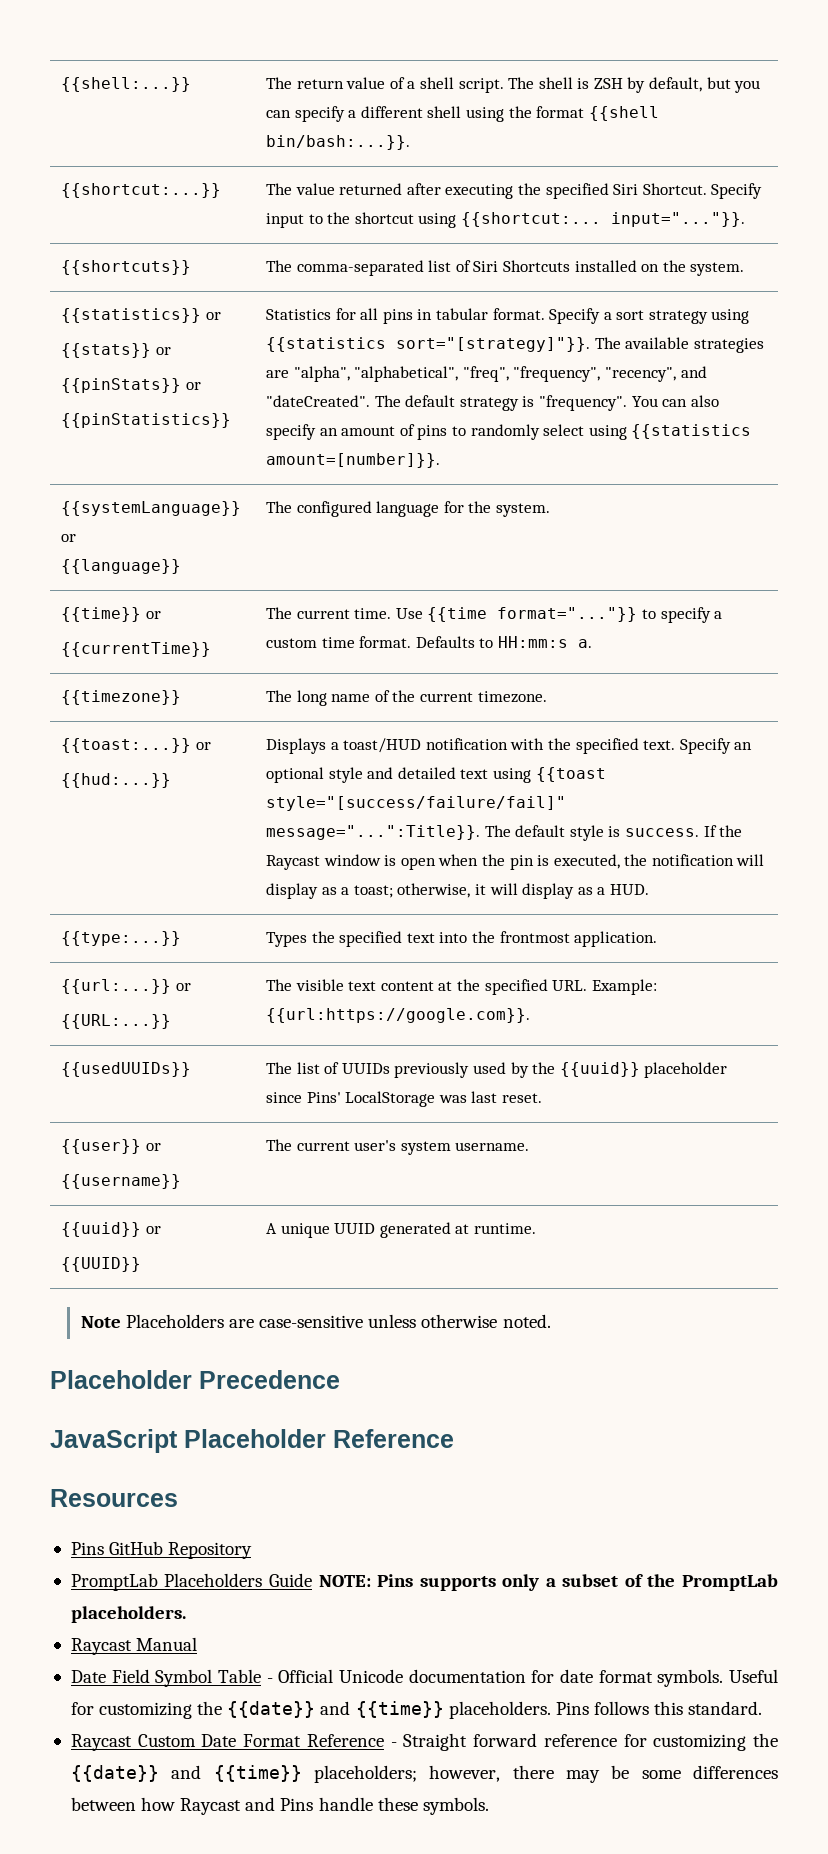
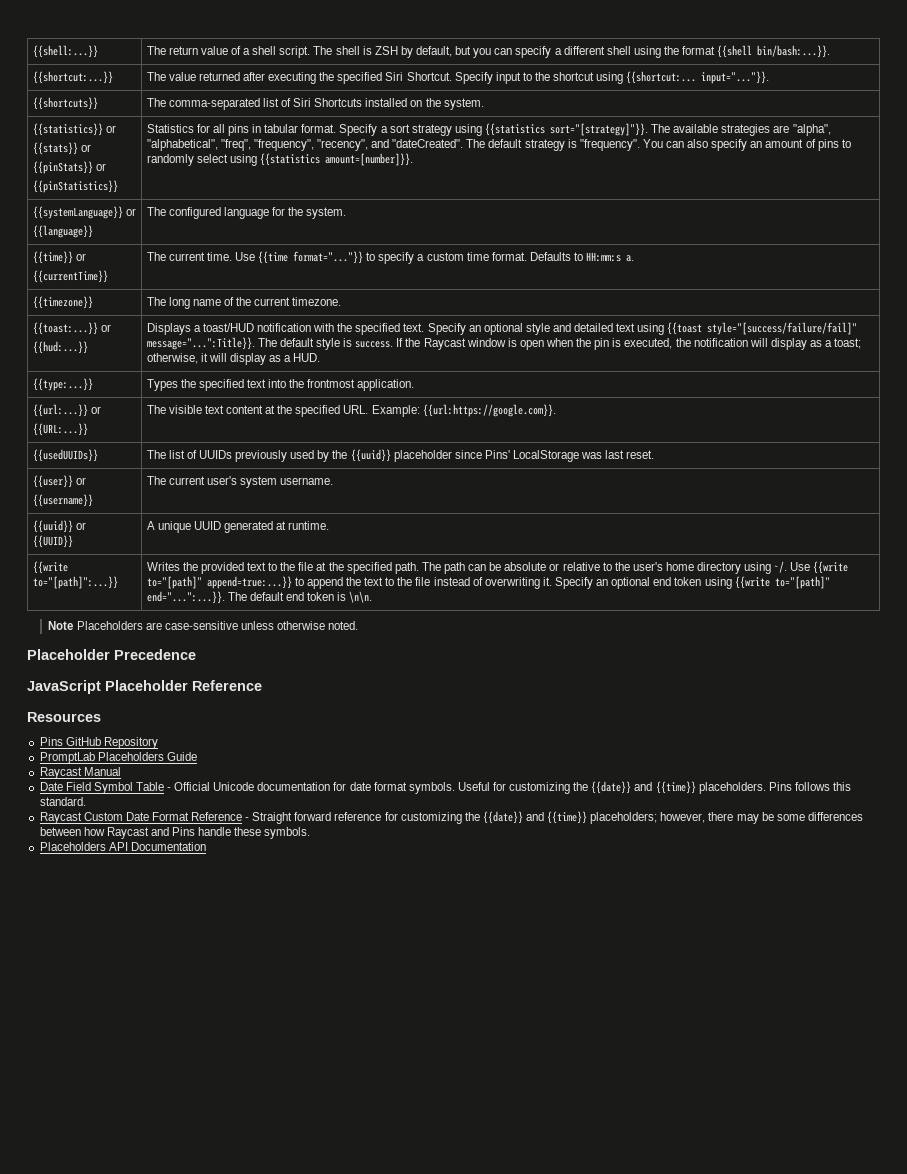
+ {{write to="[path]":...}} | Writes the provided text to the file at the specified path. The path can be absolute or relative to the user's home directory using ~/. Use {{write to="[path]" append=true:...}} to append the text to the file instead of overwriting it. Specify an optional end token using {{write to="[path]" end="...":...}}. The default end token is \n\n.
- PromptLab Placeholders Guide NOTE: Pins supports only a subset of the PromptLab placeholders.
+ PromptLab Placeholders Guide
+ Placeholders API Documentation

